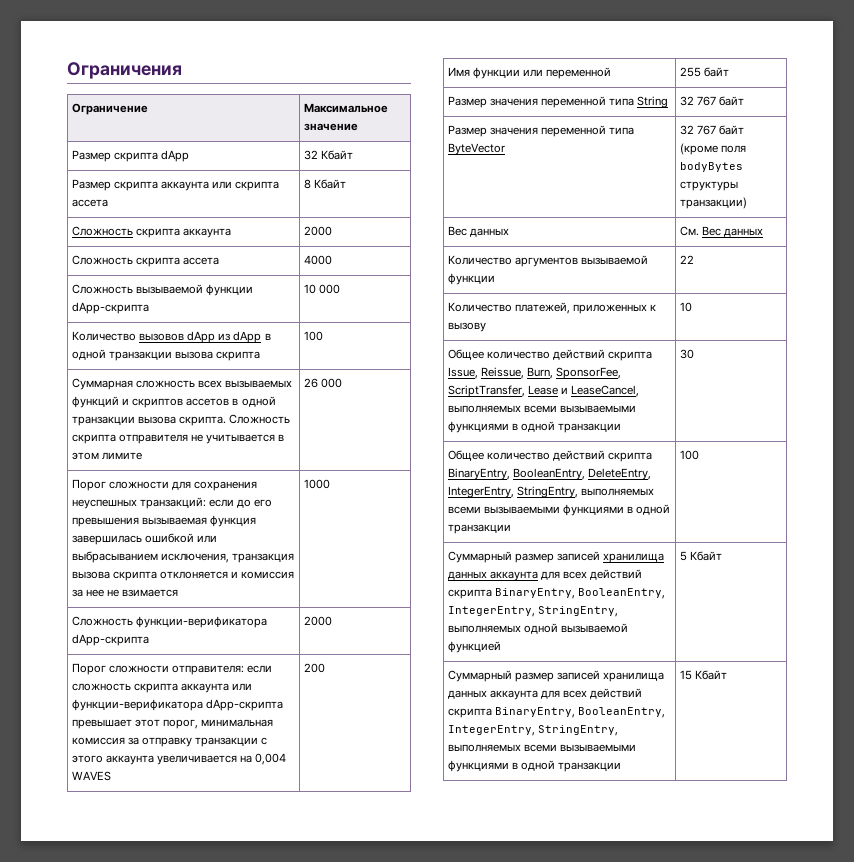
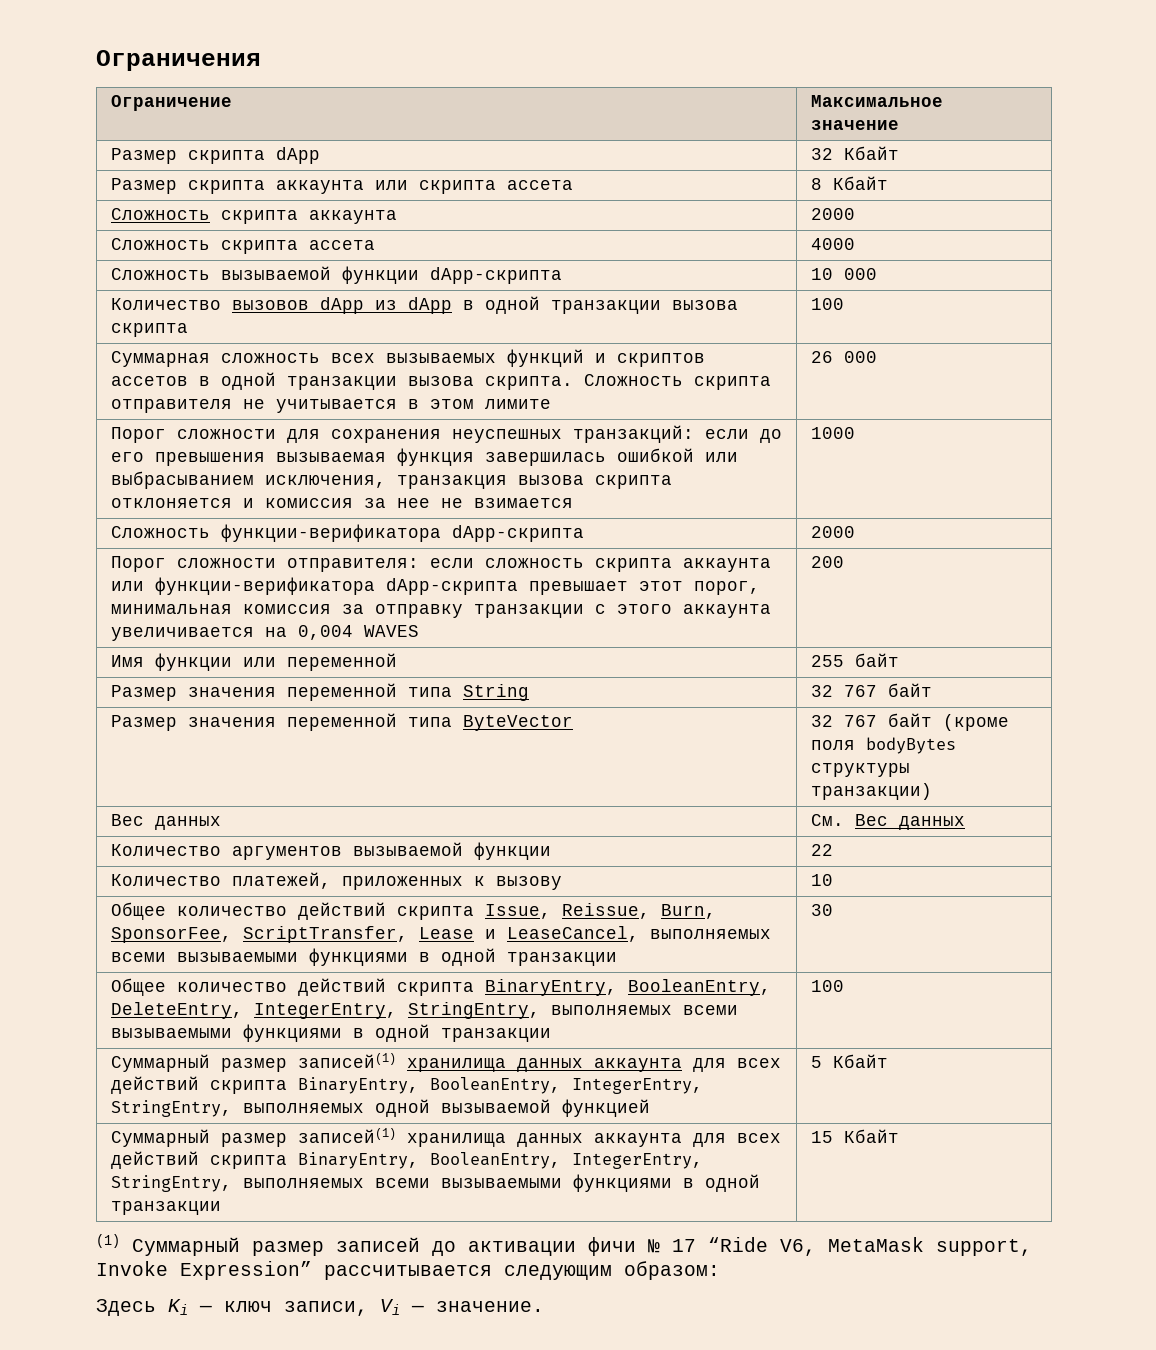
- Суммарный размер записей хранилища данных аккаунта для всех действий скрипта BinaryEntry, BooleanEntry, IntegerEntry, StringEntry, выполняемых одной вызываемой функцией | 5 Кбайт
+ Суммарный размер записей(1) хранилища данных аккаунта для всех действий скрипта BinaryEntry, BooleanEntry, IntegerEntry, StringEntry, выполняемых одной вызываемой функцией | 5 Кбайт
- Суммарный размер записей хранилища данных аккаунта для всех действий скрипта BinaryEntry, BooleanEntry, IntegerEntry, StringEntry, выполняемых всеми вызываемыми функциями в одной транзакции | 15 Кбайт
+ Суммарный размер записей(1) хранилища данных аккаунта для всех действий скрипта BinaryEntry, BooleanEntry, IntegerEntry, StringEntry, выполняемых всеми вызываемыми функциями в одной транзакции | 15 Кбайт
+ (1) Суммарный размер записей до активации фичи № 17 “Ride V6, MetaMask support, Invoke Expression” рассчитывается следующим образом:
+ Здесь Ki — ключ записи, Vi — значение.

